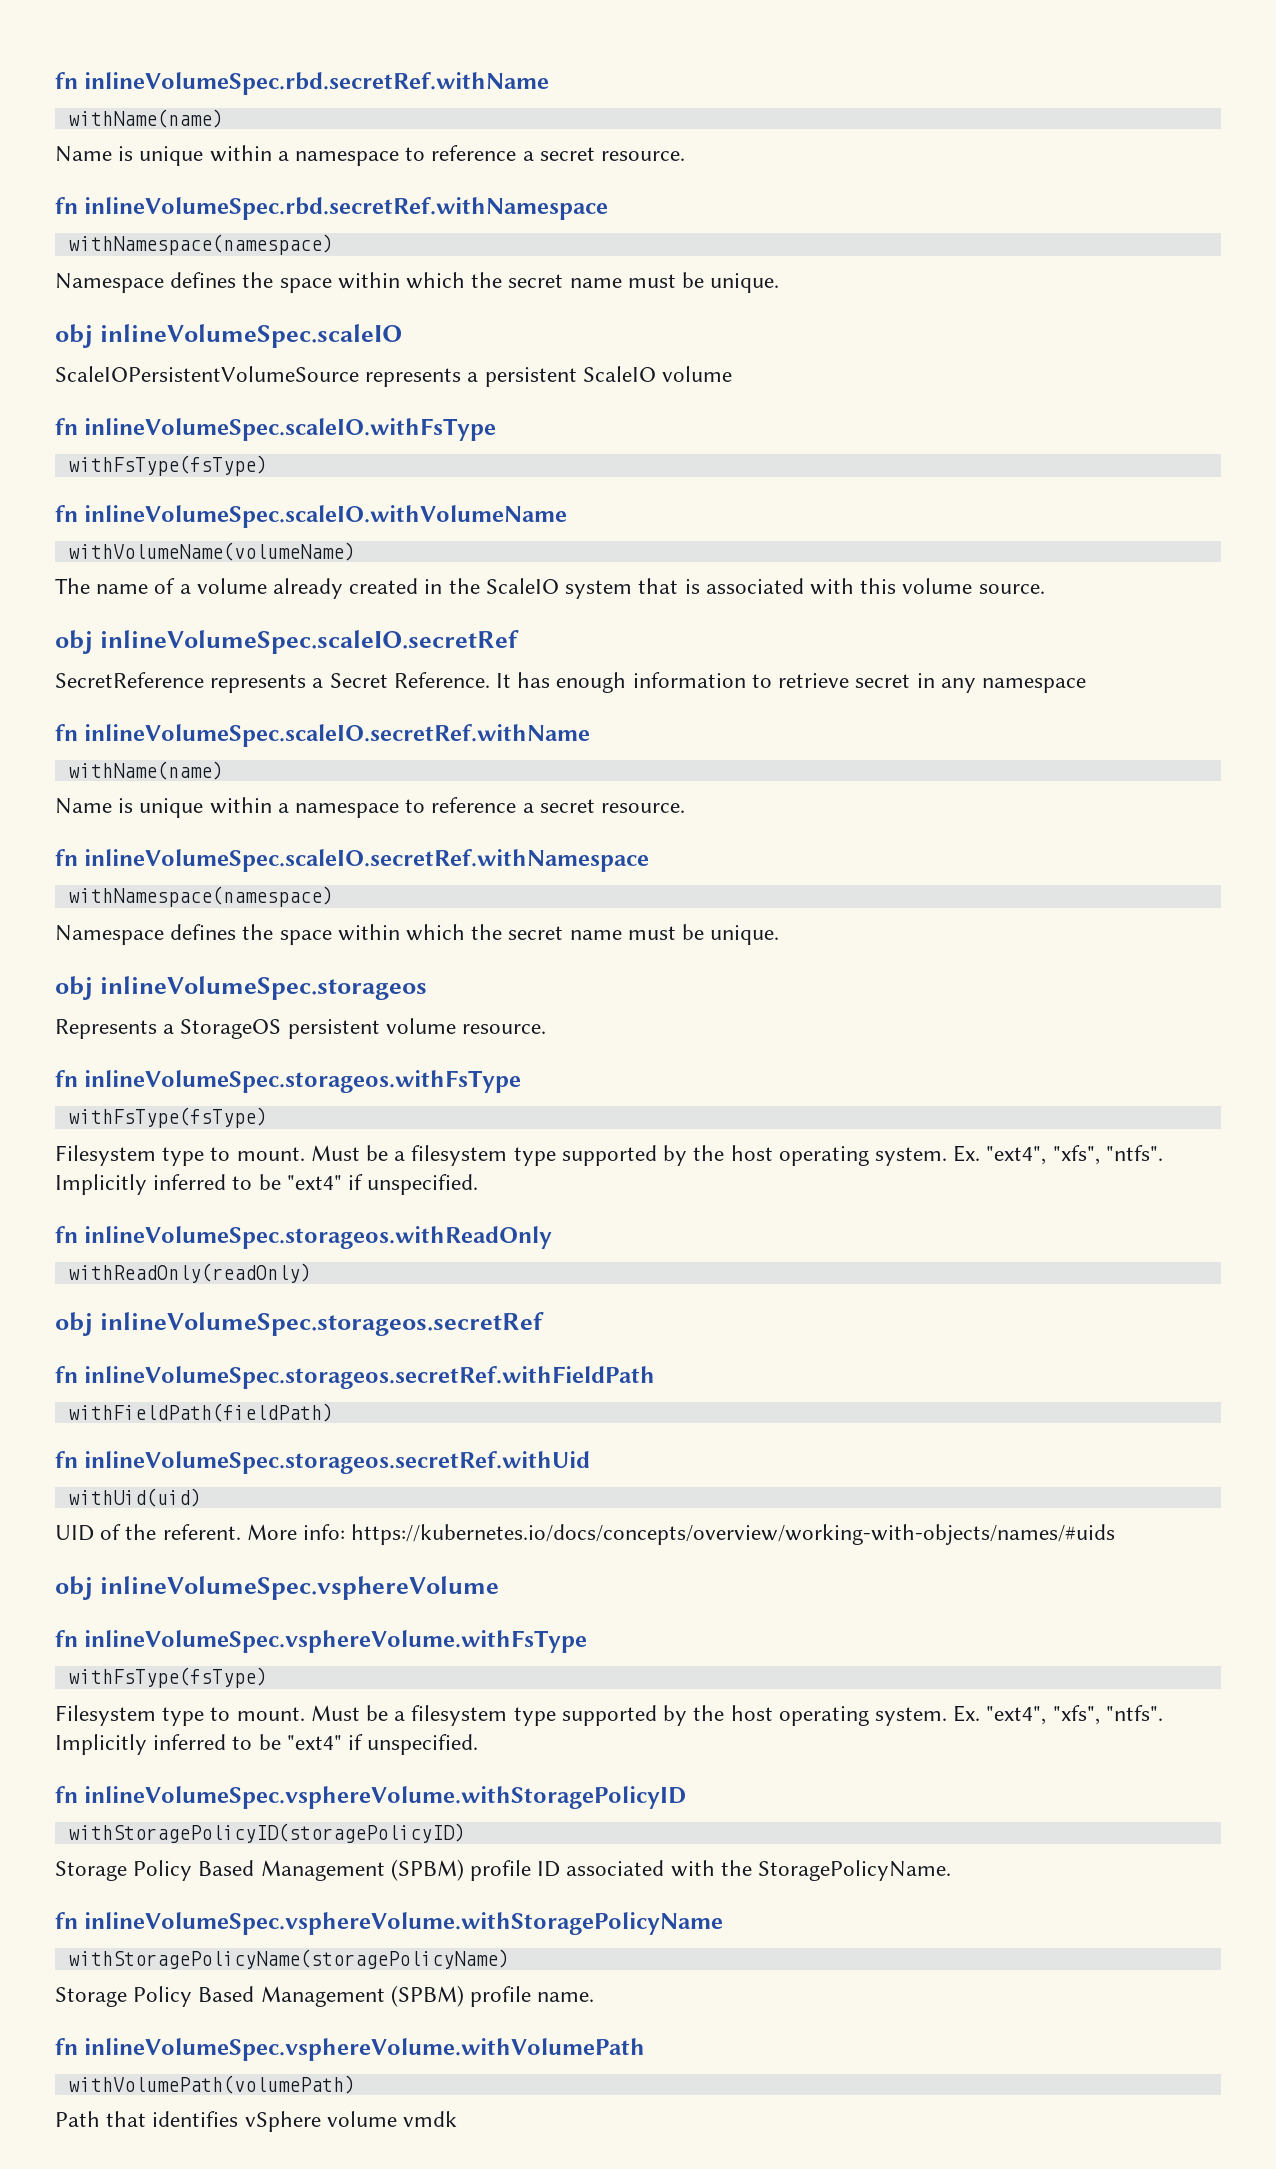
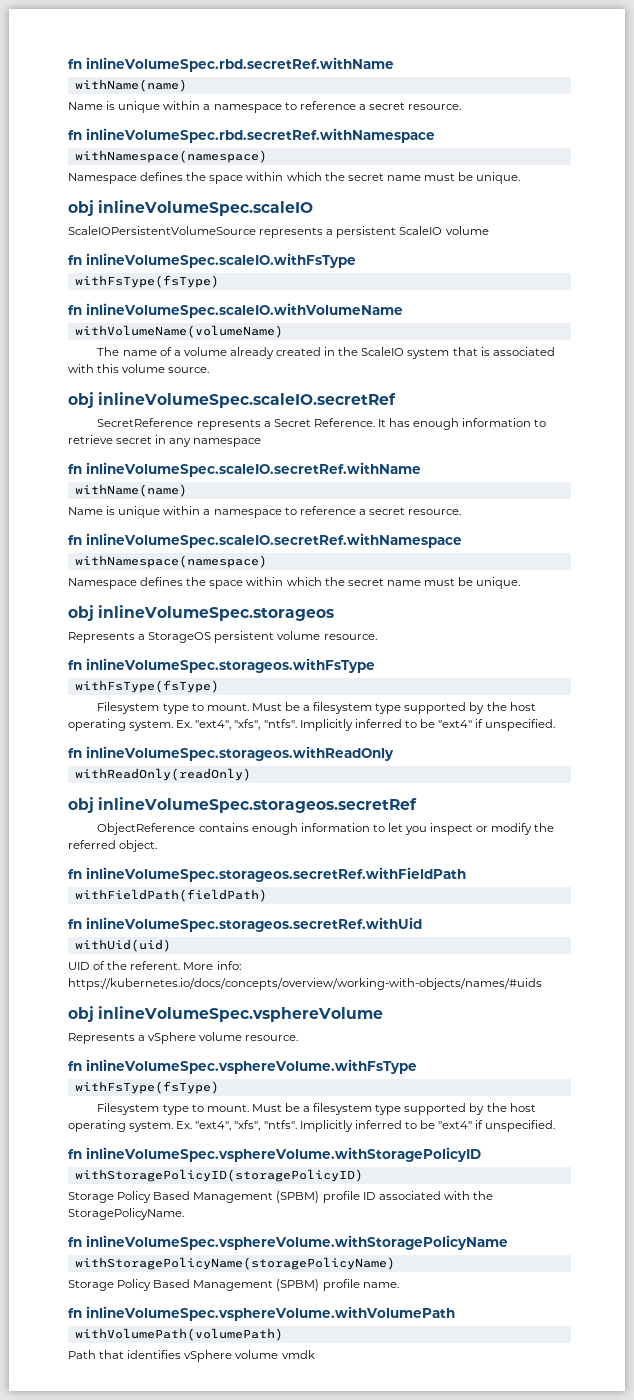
+ ObjectReference contains enough information to let you inspect or modify the referred object.
+ Represents a vSphere volume resource.

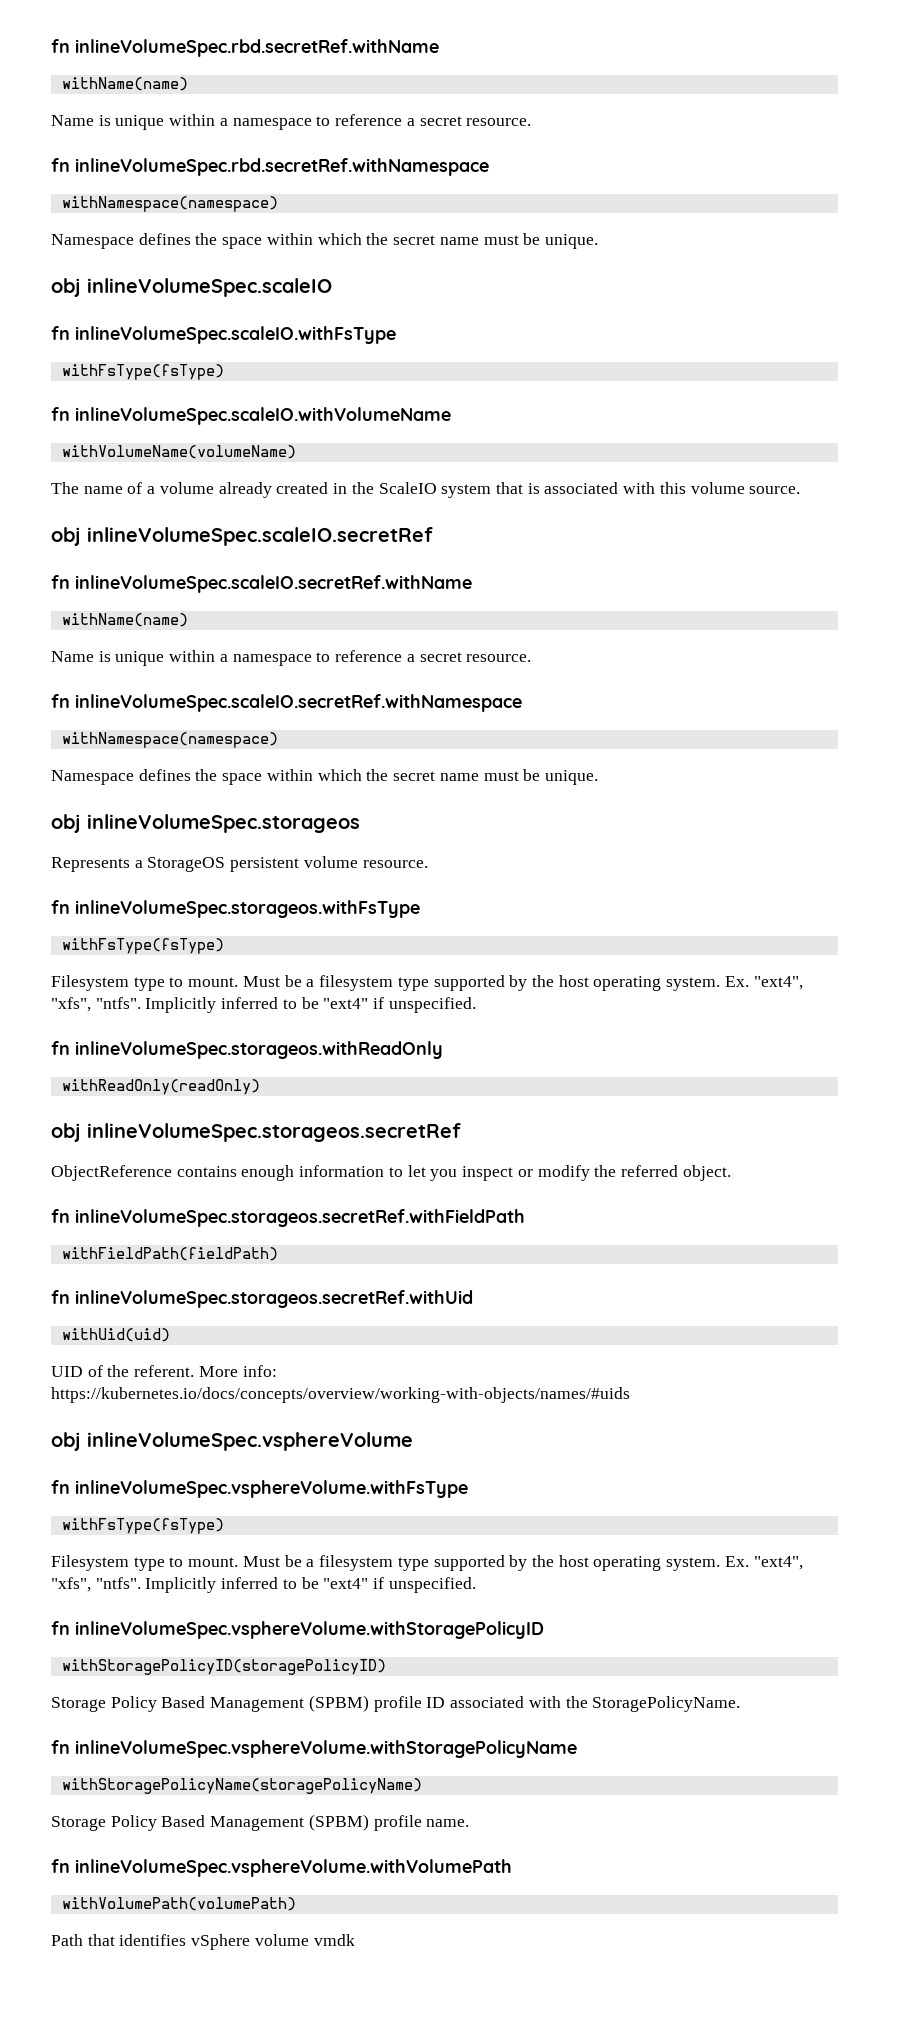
- ScaleIOPersistentVolumeSource represents a persistent ScaleIO volume
- SecretReference represents a Secret Reference. It has enough information to retrieve secret in any namespace
- Represents a vSphere volume resource.

